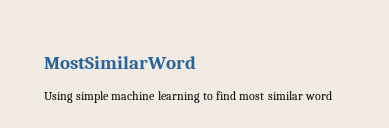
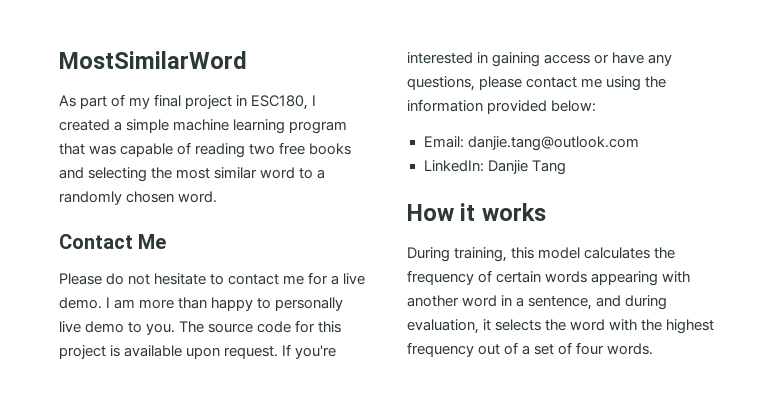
- Using simple machine learning to find most similar word
+ As part of my final project in ESC180, I created a simple machine learning program that was capable of reading two free books and selecting the most similar word to a randomly chosen word.
+ Contact Me
+ Please do not hesitate to contact me for a live demo. I am more than happy to personally live demo to you. The source code for this project is available upon request. If you're interested in gaining access or have any questions, please contact me using the information provided below:
+ Email: danjie.tang@outlook.com
+ LinkedIn: Danjie Tang
+ How it works
+ During training, this model calculates the frequency of certain words appearing with another word in a sentence, and during evaluation, it selects the word with the highest frequency out of a set of four words.

